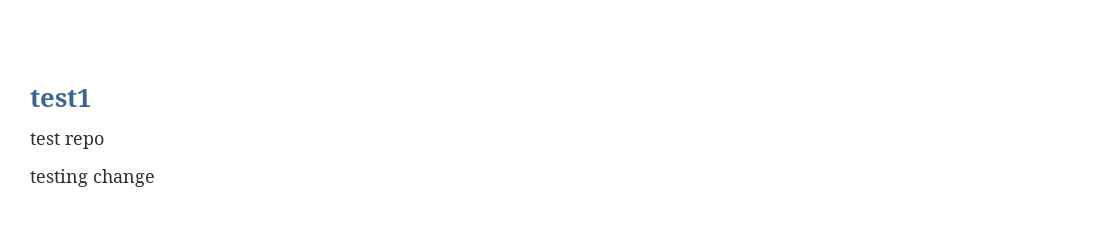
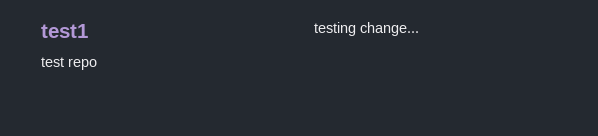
- testing change
+ testing change...

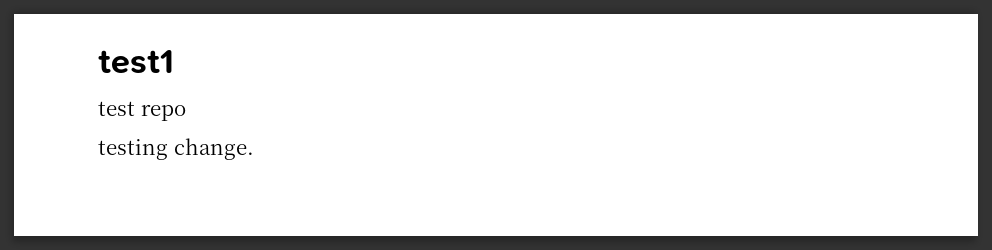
- testing change...
+ testing change.

